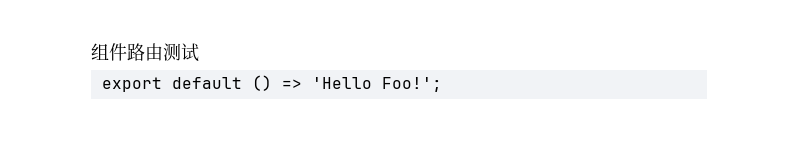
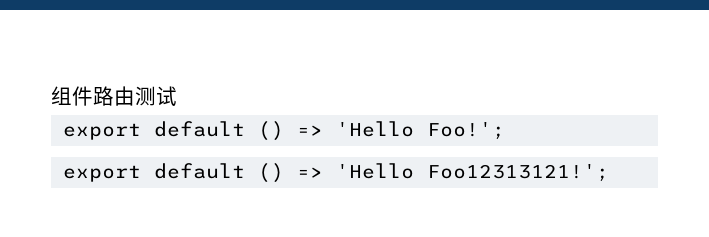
+ export default () => 'Hello Foo12313121!';

